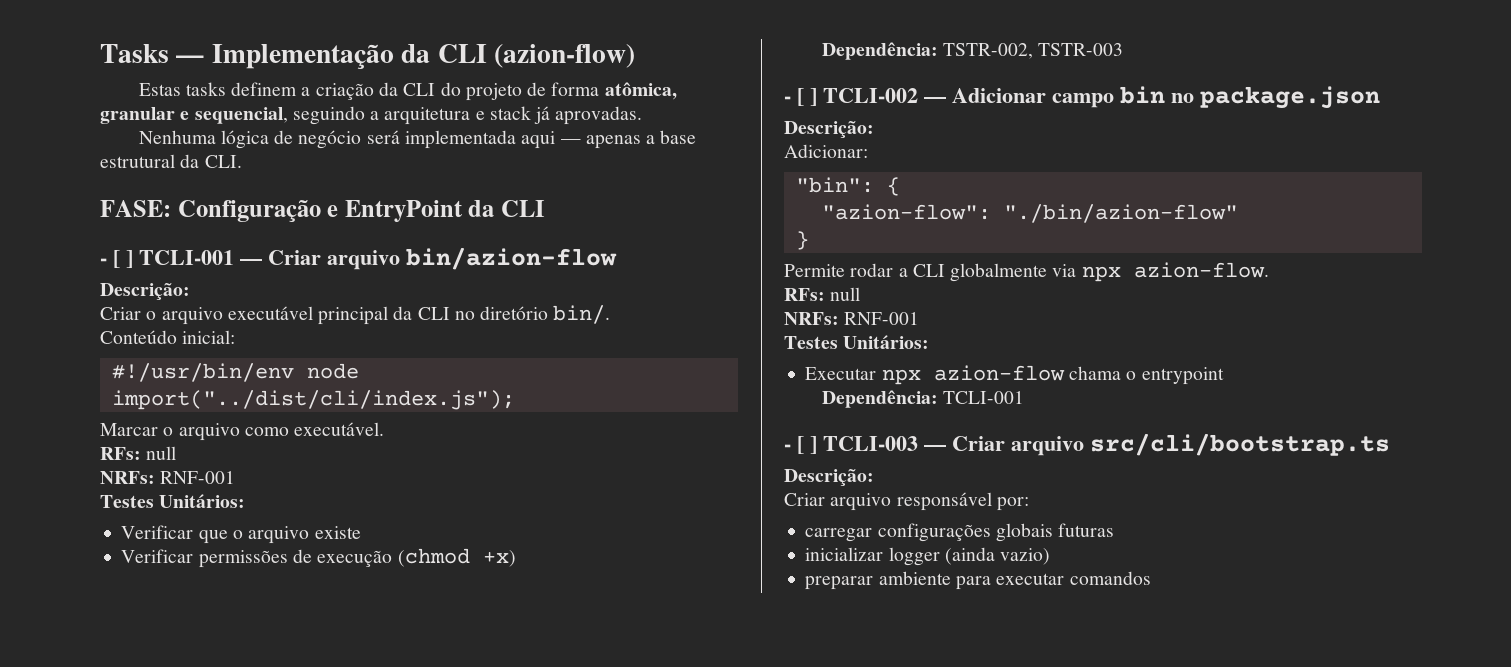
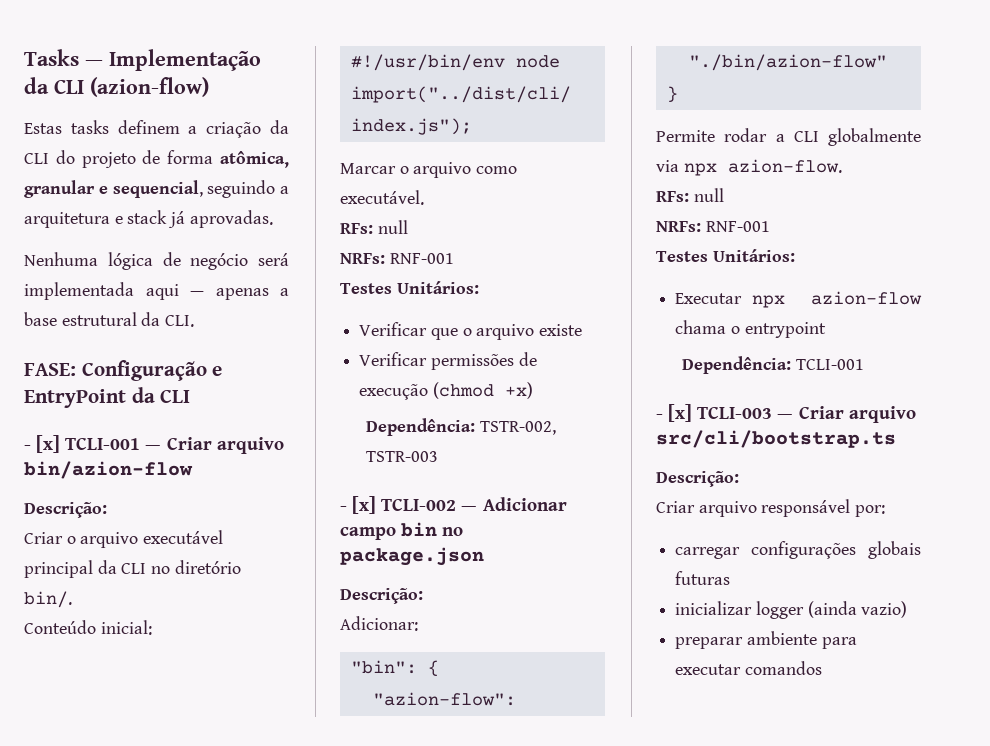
- - [ ] TCLI-001 — Criar arquivo bin/azion-flow
+ - [x] TCLI-001 — Criar arquivo bin/azion-flow
- - [ ] TCLI-002 — Adicionar campo bin no package.json
+ - [x] TCLI-002 — Adicionar campo bin no package.json
- - [ ] TCLI-003 — Criar arquivo src/cli/bootstrap.ts
+ - [x] TCLI-003 — Criar arquivo src/cli/bootstrap.ts

